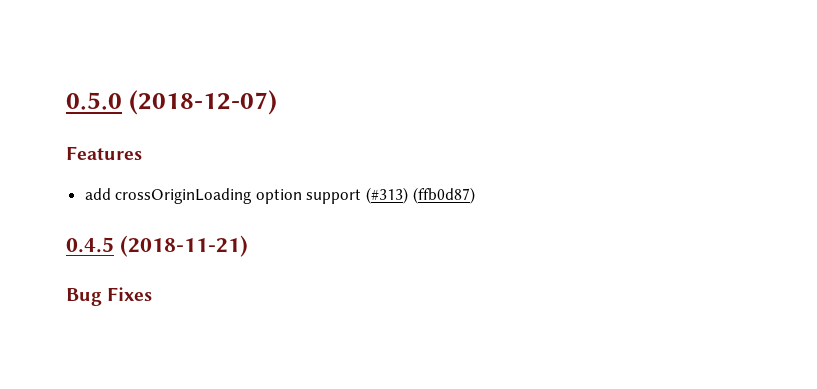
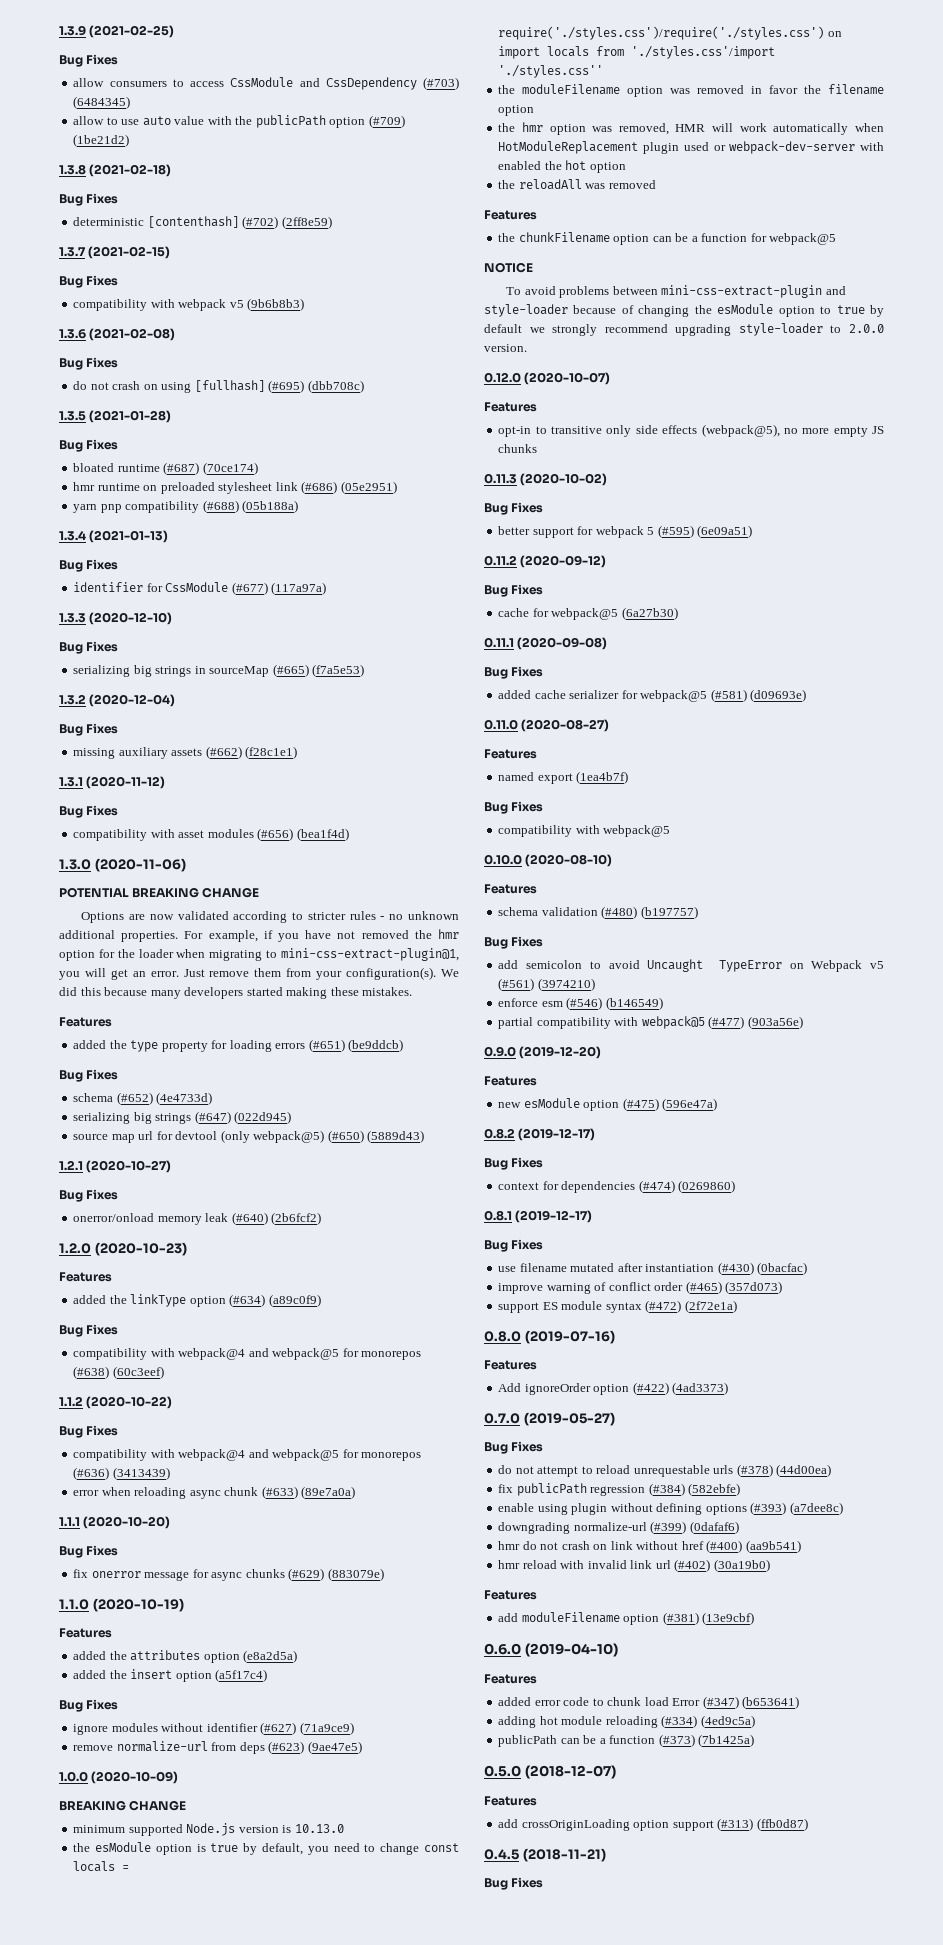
+ 1.3.9 (2021-02-25)
+ Bug Fixes
+ allow consumers to access CssModule and CssDependency (#703) (6484345)
+ allow to use auto value with the publicPath option (#709) (1be21d2)
+ 1.3.8 (2021-02-18)
+ Bug Fixes
+ deterministic [contenthash] (#702) (2ff8e59)
+ 1.3.7 (2021-02-15)
+ Bug Fixes
+ compatibility with webpack v5 (9b6b8b3)
+ 1.3.6 (2021-02-08)
+ Bug Fixes
+ do not crash on using [fullhash] (#695) (dbb708c)
+ 1.3.5 (2021-01-28)
+ Bug Fixes
+ bloated runtime (#687) (70ce174)
+ hmr runtime on preloaded stylesheet link (#686) (05e2951)
+ yarn pnp compatibility (#688) (05b188a)
+ 1.3.4 (2021-01-13)
+ Bug Fixes
+ identifier for CssModule (#677) (117a97a)
+ 1.3.3 (2020-12-10)
+ Bug Fixes
+ serializing big strings in sourceMap (#665) (f7a5e53)
+ 1.3.2 (2020-12-04)
+ Bug Fixes
+ missing auxiliary assets (#662) (f28c1e1)
+ 1.3.1 (2020-11-12)
+ Bug Fixes
+ compatibility with asset modules (#656) (bea1f4d)
+ 1.3.0 (2020-11-06)
+ POTENTIAL BREAKING CHANGE
+ Options are now validated according to stricter rules - no unknown additional properties. For example, if you have not removed the hmr option for the loader when migrating to mini-css-extract-plugin@1, you will get an error. Just remove them from your configuration(s). We did this because many developers started making these mistakes.
+ Features
+ added the type property for loading errors (#651) (be9ddcb)
+ Bug Fixes
+ schema (#652) (4e4733d)
+ serializing big strings (#647) (022d945)
+ source map url for devtool (only webpack@5) (#650) (5889d43)
+ 1.2.1 (2020-10-27)
+ Bug Fixes
+ onerror/onload memory leak (#640) (2b6fcf2)
+ 1.2.0 (2020-10-23)
+ Features
+ added the linkType option (#634) (a89c0f9)
+ Bug Fixes
+ compatibility with webpack@4 and webpack@5 for monorepos (#638) (60c3eef)
+ 1.1.2 (2020-10-22)
+ Bug Fixes
+ compatibility with webpack@4 and webpack@5 for monorepos (#636) (3413439)
+ error when reloading async chunk (#633) (89e7a0a)
+ 1.1.1 (2020-10-20)
+ Bug Fixes
+ fix onerror message for async chunks (#629) (883079e)
+ 1.1.0 (2020-10-19)
+ Features
+ added the attributes option (e8a2d5a)
+ added the insert option (a5f17c4)
+ Bug Fixes
+ ignore modules without identifier (#627) (71a9ce9)
+ remove normalize-url from deps (#623) (9ae47e5)
+ 1.0.0 (2020-10-09)
+ BREAKING CHANGE
+ minimum supported Node.js version is 10.13.0
+ the esModule option is true by default, you need to change const locals = require('./styles.css')/require('./styles.css') on import locals from './styles.css'/import './styles.css''
+ the moduleFilename option was removed in favor the filename option
+ the hmr option was removed, HMR will work automatically when HotModuleReplacement plugin used or webpack-dev-server with enabled the hot option
+ the reloadAll was removed
+ Features
+ the chunkFilename option can be a function for webpack@5
+ NOTICE
+ To avoid problems between mini-css-extract-plugin and style-loader because of changing the esModule option to true by default we strongly recommend upgrading style-loader to 2.0.0 version.
+ 0.12.0 (2020-10-07)
+ Features
+ opt-in to transitive only side effects (webpack@5), no more empty JS chunks
+ 0.11.3 (2020-10-02)
+ Bug Fixes
+ better support for webpack 5 (#595) (6e09a51)
+ 0.11.2 (2020-09-12)
+ Bug Fixes
+ cache for webpack@5 (6a27b30)
+ 0.11.1 (2020-09-08)
+ Bug Fixes
+ added cache serializer for webpack@5 (#581) (d09693e)
+ 0.11.0 (2020-08-27)
+ Features
+ named export (1ea4b7f)
+ Bug Fixes
+ compatibility with webpack@5
+ 0.10.0 (2020-08-10)
+ Features
+ schema validation (#480) (b197757)
+ Bug Fixes
+ add semicolon to avoid Uncaught TypeError on Webpack v5 (#561) (3974210)
+ enforce esm (#546) (b146549)
+ partial compatibility with webpack@5 (#477) (903a56e)
+ 0.9.0 (2019-12-20)
+ Features
+ new esModule option (#475) (596e47a)
+ 0.8.2 (2019-12-17)
+ Bug Fixes
+ context for dependencies (#474) (0269860)
+ 0.8.1 (2019-12-17)
+ Bug Fixes
+ use filename mutated after instantiation (#430) (0bacfac)
+ improve warning of conflict order (#465) (357d073)
+ support ES module syntax (#472) (2f72e1a)
+ 0.8.0 (2019-07-16)
+ Features
+ Add ignoreOrder option (#422) (4ad3373)
+ 0.7.0 (2019-05-27)
+ Bug Fixes
+ do not attempt to reload unrequestable urls (#378) (44d00ea)
+ fix publicPath regression (#384) (582ebfe)
+ enable using plugin without defining options (#393) (a7dee8c)
+ downgrading normalize-url (#399) (0dafaf6)
+ hmr do not crash on link without href (#400) (aa9b541)
+ hmr reload with invalid link url (#402) (30a19b0)
+ Features
+ add moduleFilename option (#381) (13e9cbf)
+ 0.6.0 (2019-04-10)
+ Features
+ added error code to chunk load Error (#347) (b653641)
+ adding hot module reloading (#334) (4ed9c5a)
+ publicPath can be a function (#373) (7b1425a)

